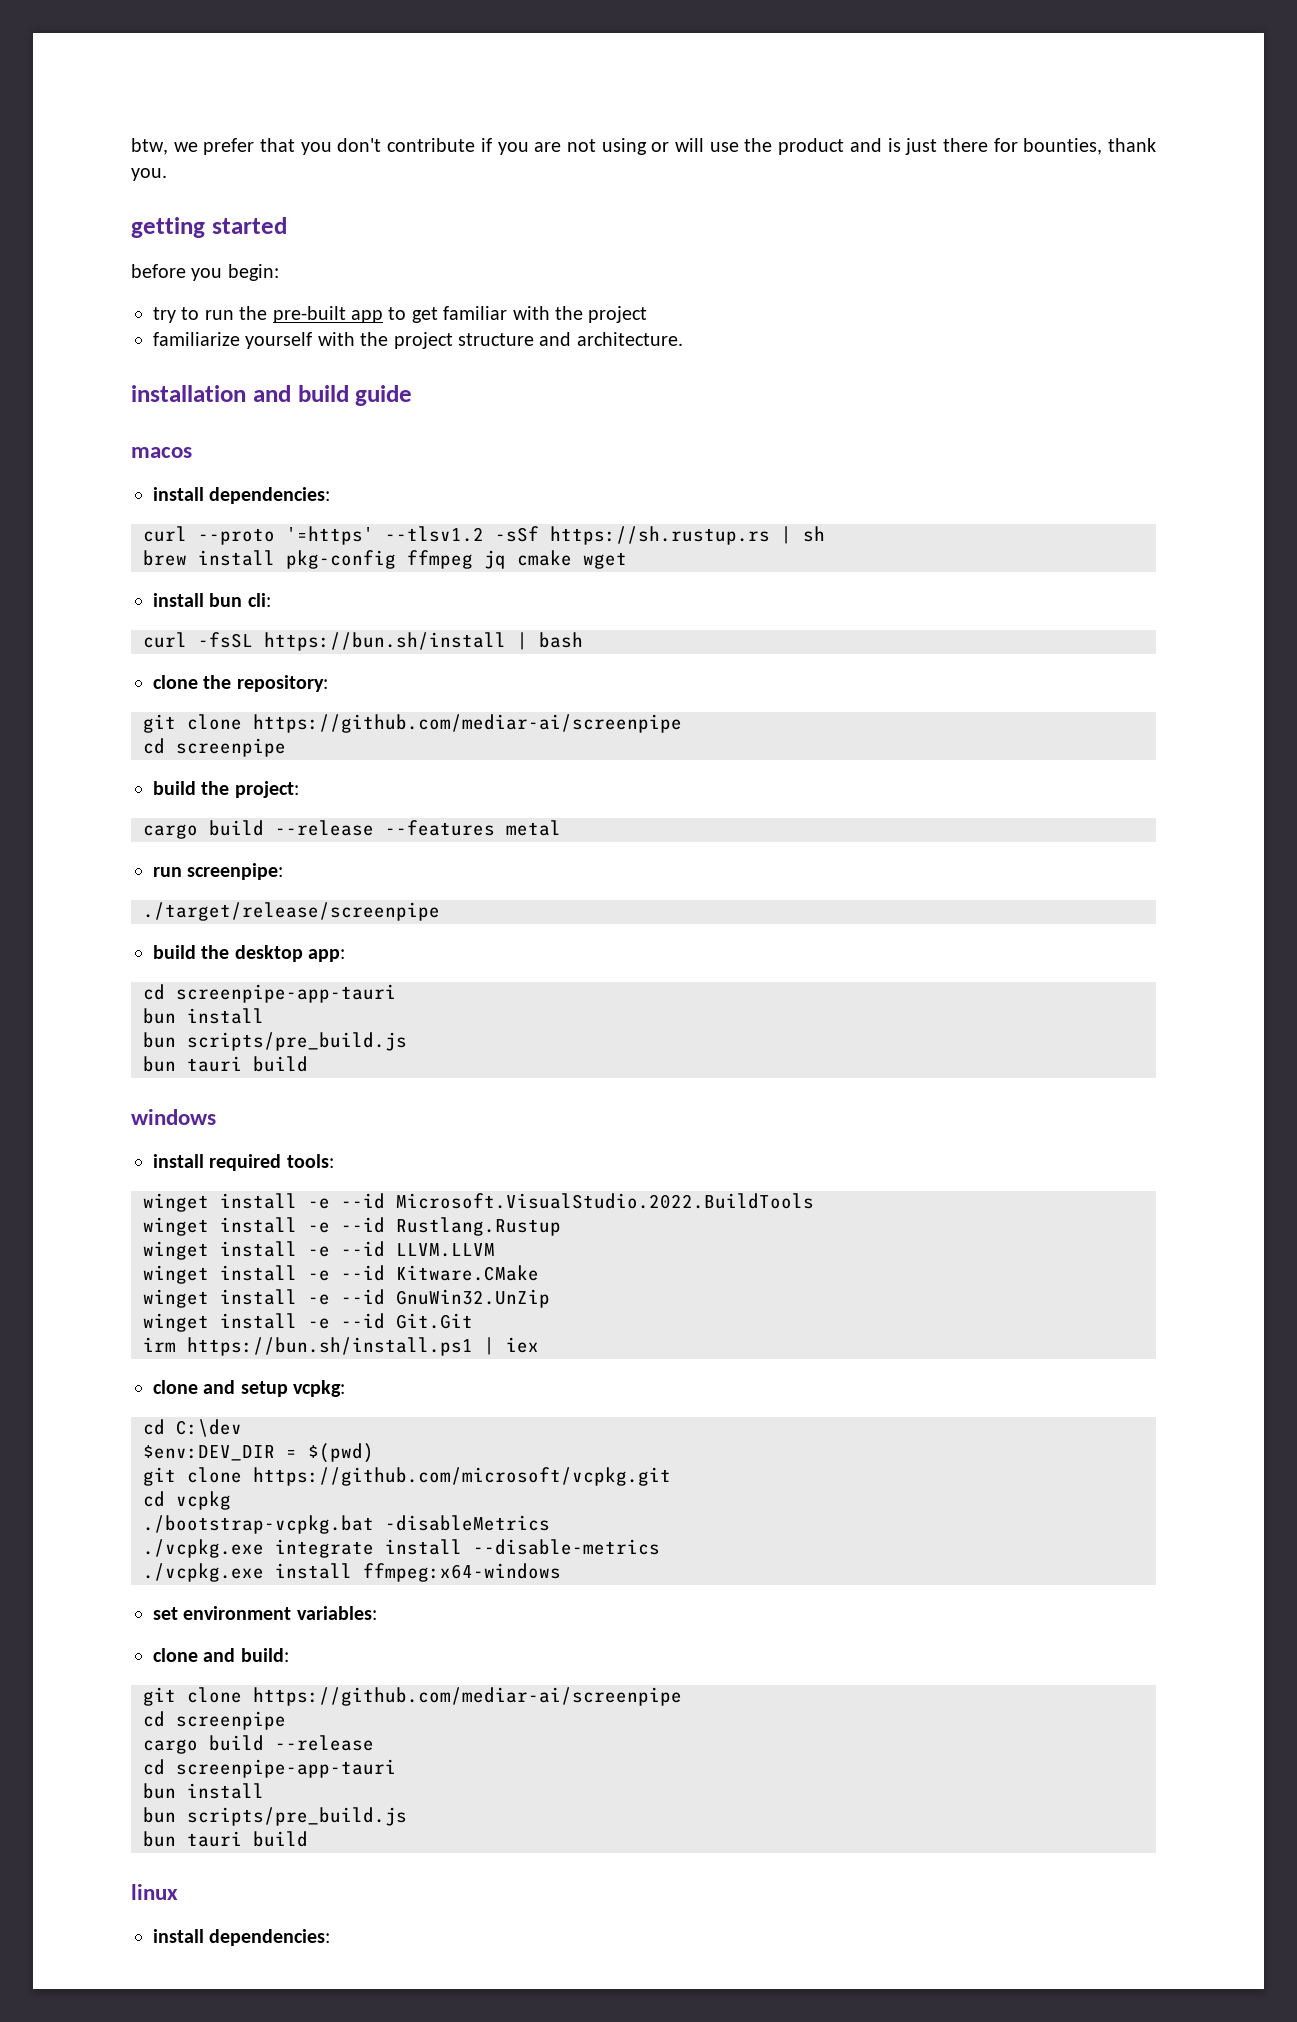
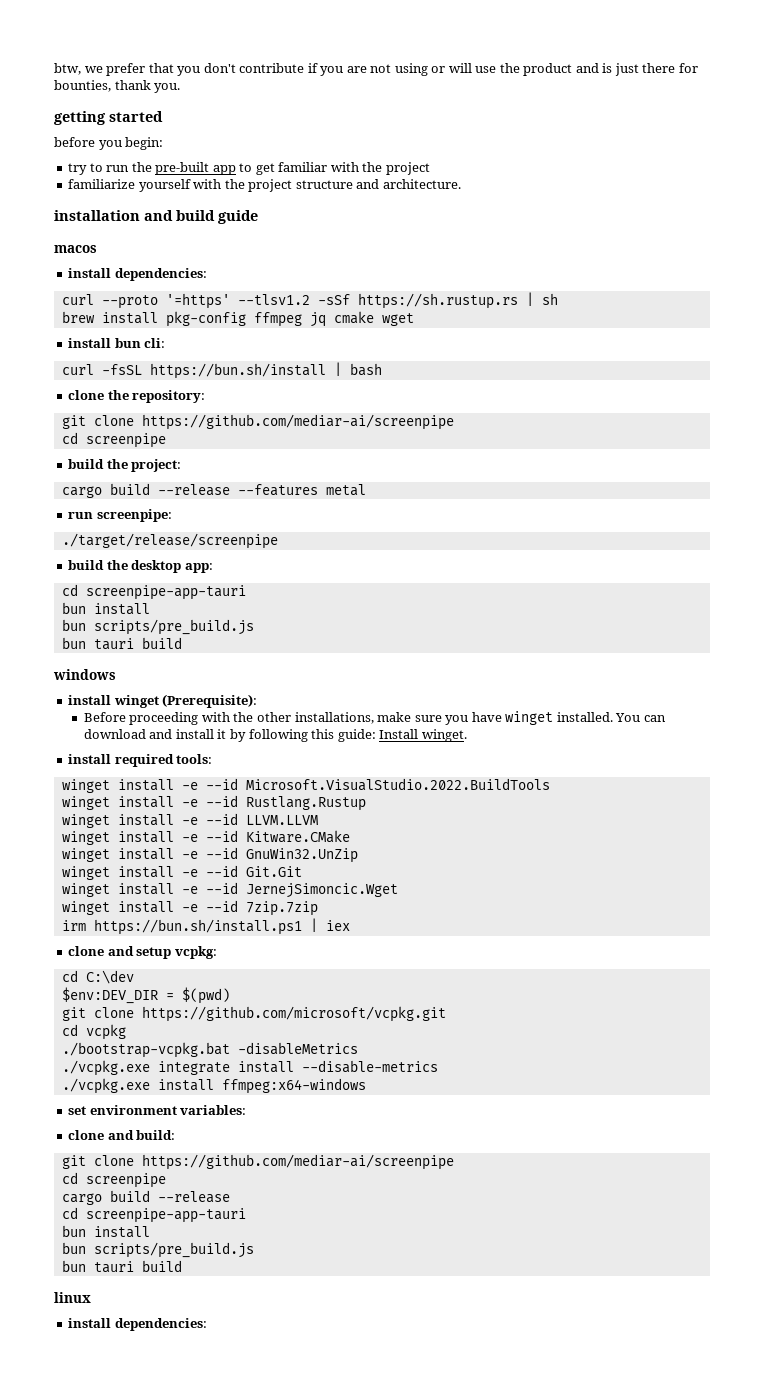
+ install winget (Prerequisite):
+ Before proceeding with the other installations, make sure you have winget installed. You can download and install it by following this guide: Install winget.
+ winget install -e --id JernejSimoncic.Wget
+ winget install -e --id 7zip.7zip

